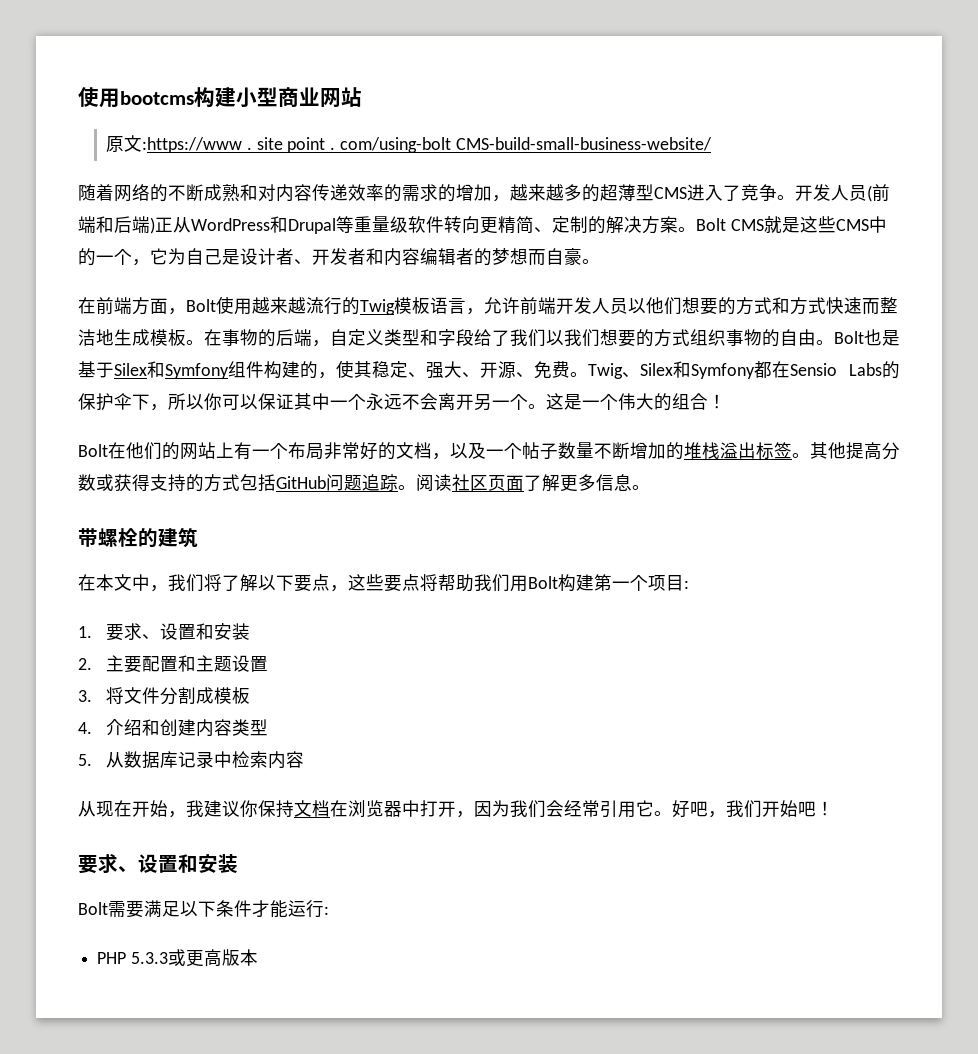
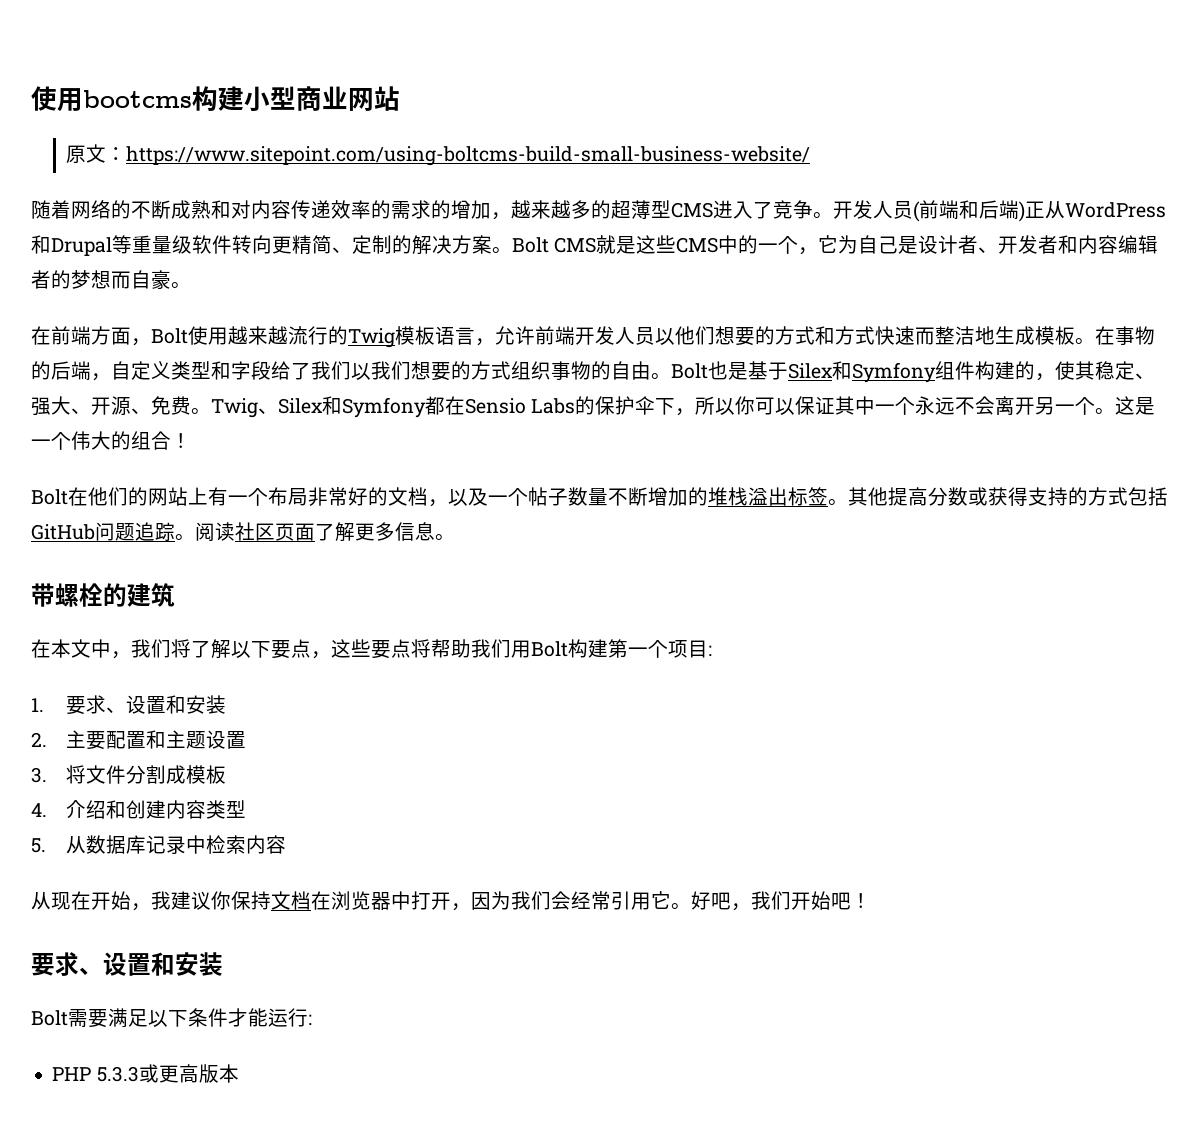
- 原文:https://www . site point . com/using-bolt CMS-build-small-business-website/
+ 原文：https://www.sitepoint.com/using-boltcms-build-small-business-website/

